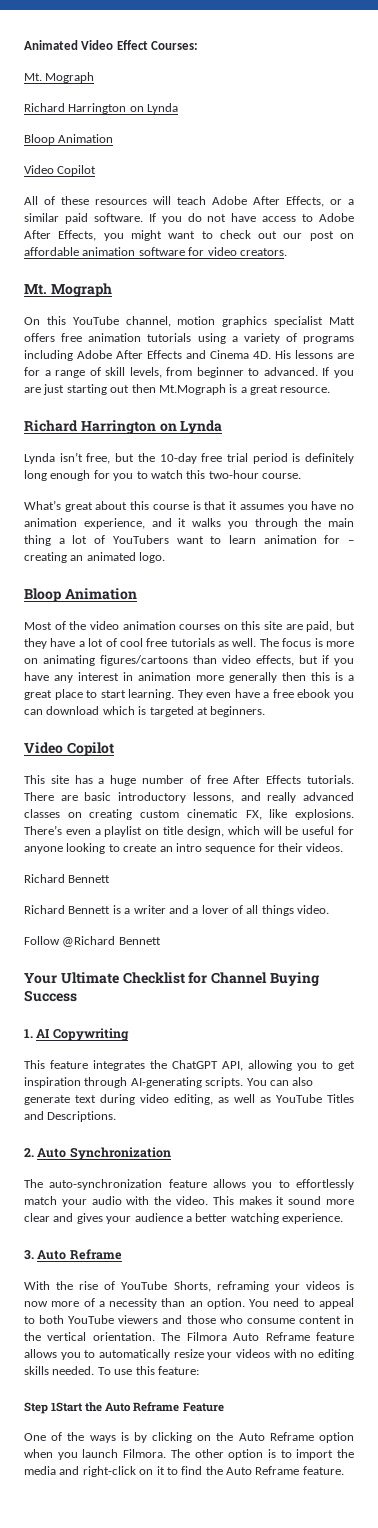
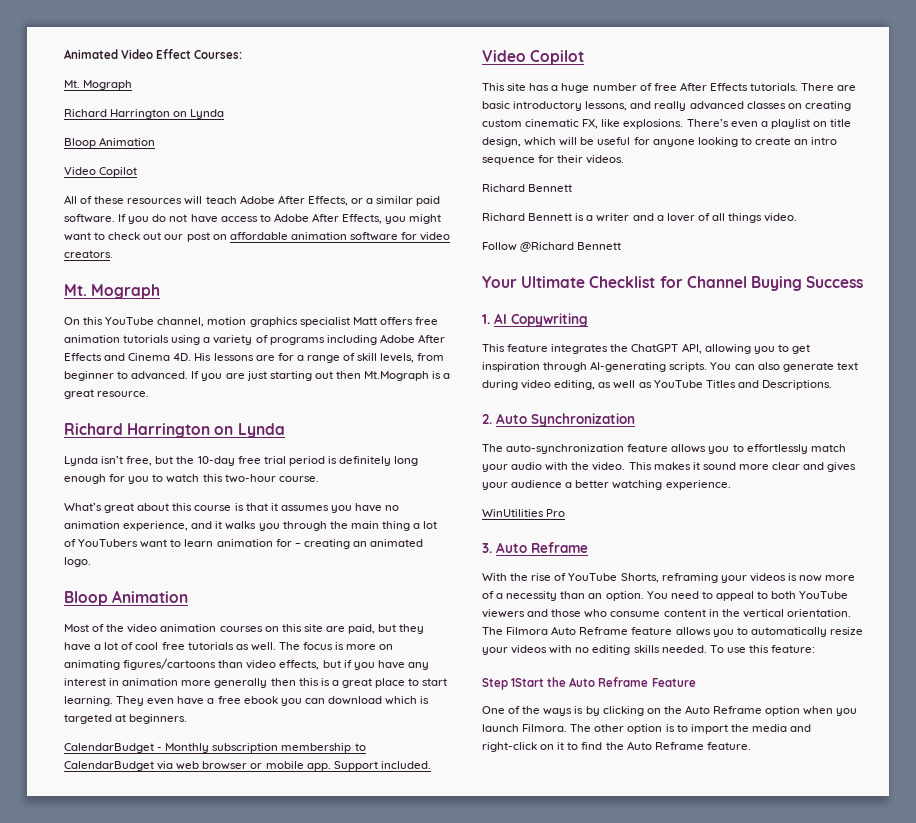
+ CalendarBudget - Monthly subscription membership to CalendarBudget via web browser or mobile app. Support included.
+ WinUtilities Pro

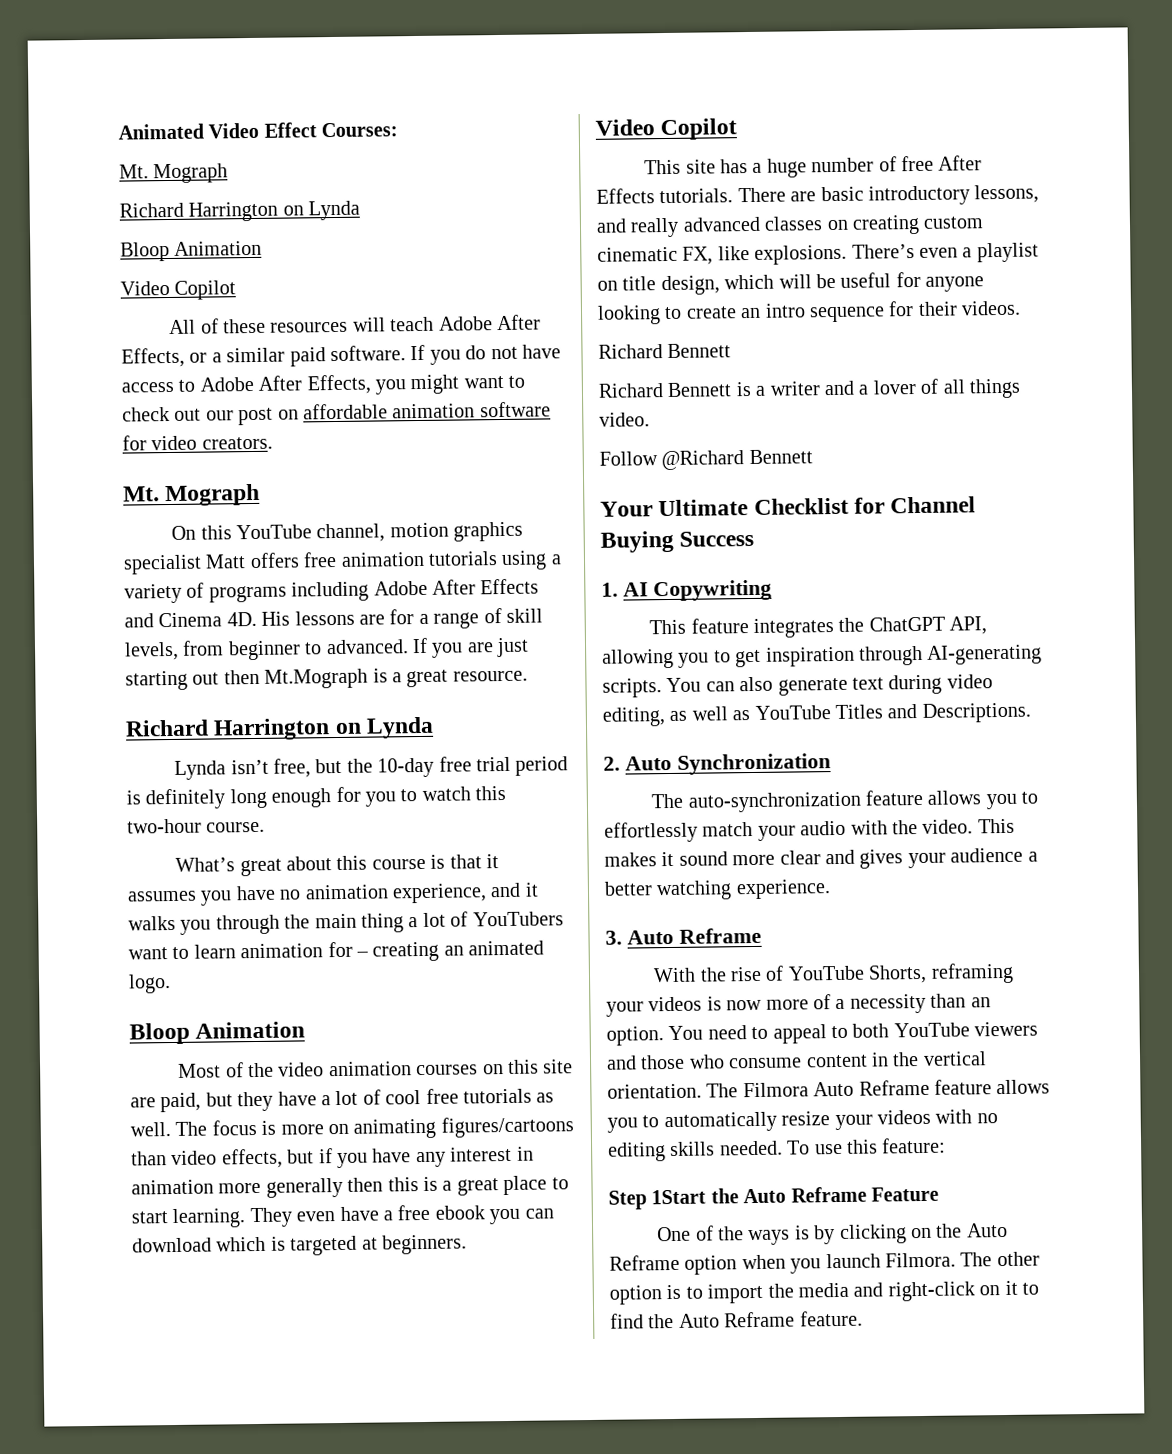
- CalendarBudget - Monthly subscription membership to CalendarBudget via web browser or mobile app. Support included.
- WinUtilities Pro

